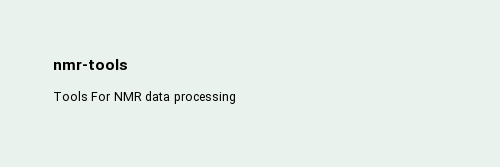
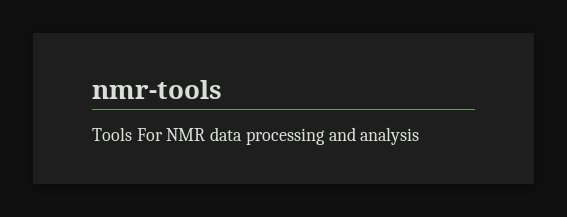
- Tools For NMR data processing
+ Tools For NMR data processing and analysis

